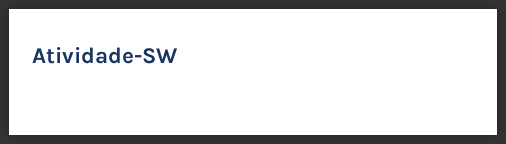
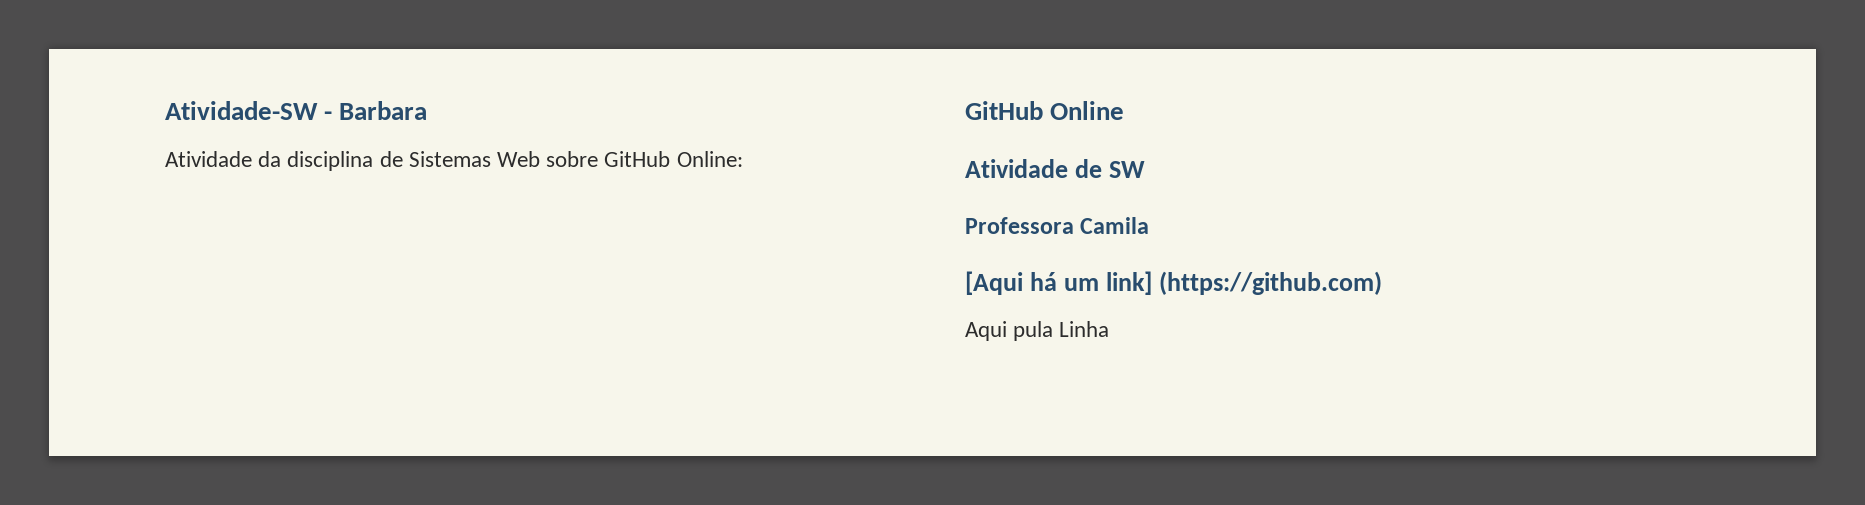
- Atividade-SW
+ Atividade-SW - Barbara
+ Atividade da disciplina de Sistemas Web sobre GitHub Online:
+ GitHub Online
+ Atividade de SW
+ Professora Camila
+ [Aqui há um link] (https://github.com)
+ Aqui pula Linha

